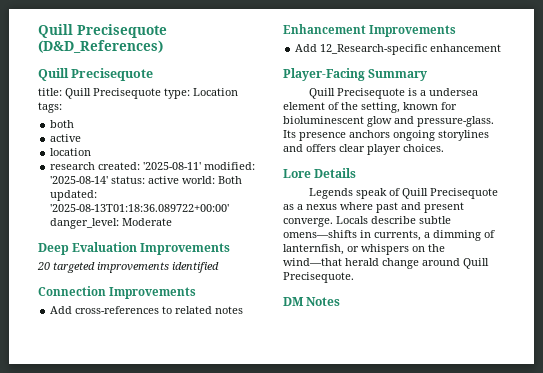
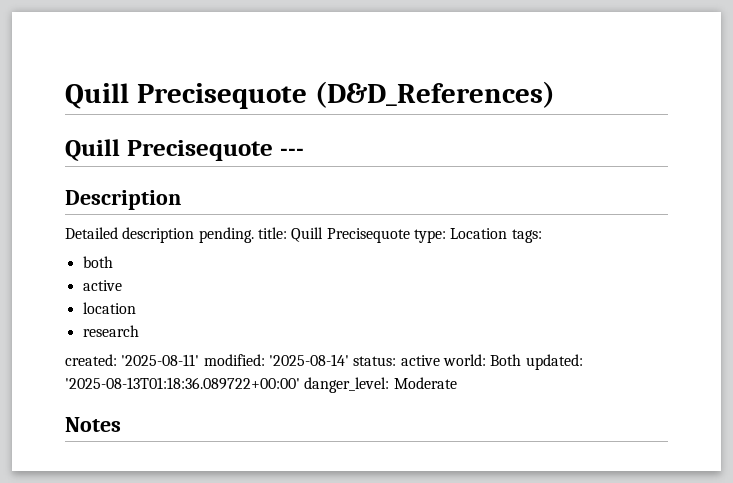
  Quill Precisequote (D&D_References)
- Quill Precisequote
- title: Quill Precisequote type: Location tags:
+ Quill Precisequote ---
+ Description
+ Detailed description pending. title: Quill Precisequote type: Location tags:
- research created: '2025-08-11' modified: '2025-08-14' status: active world: Both updated: '2025-08-13T01:18:36.089722+00:00' danger_level: Moderate
+ research
+ created: '2025-08-11' modified: '2025-08-14' status: active world: Both updated: '2025-08-13T01:18:36.089722+00:00' danger_level: Moderate
- Deep Evaluation Improvements
- 20 targeted improvements identified
- Connection Improvements
- Add cross-references to related notes
- Enhancement Improvements
- Add 12_Research-specific enhancement
- Player-Facing Summary
- Quill Precisequote is a undersea element of the setting, known for bioluminescent glow and pressure-glass. Its presence anchors ongoing storylines and offers clear player choices.
- Lore Details
- Legends speak of Quill Precisequote as a nexus where past and present converge. Locals describe subtle omens—shifts in currents, a dimming of lanternfish, or whispers on the wind—that herald change around Quill Precisequote.
- DM Notes
+ Notes

